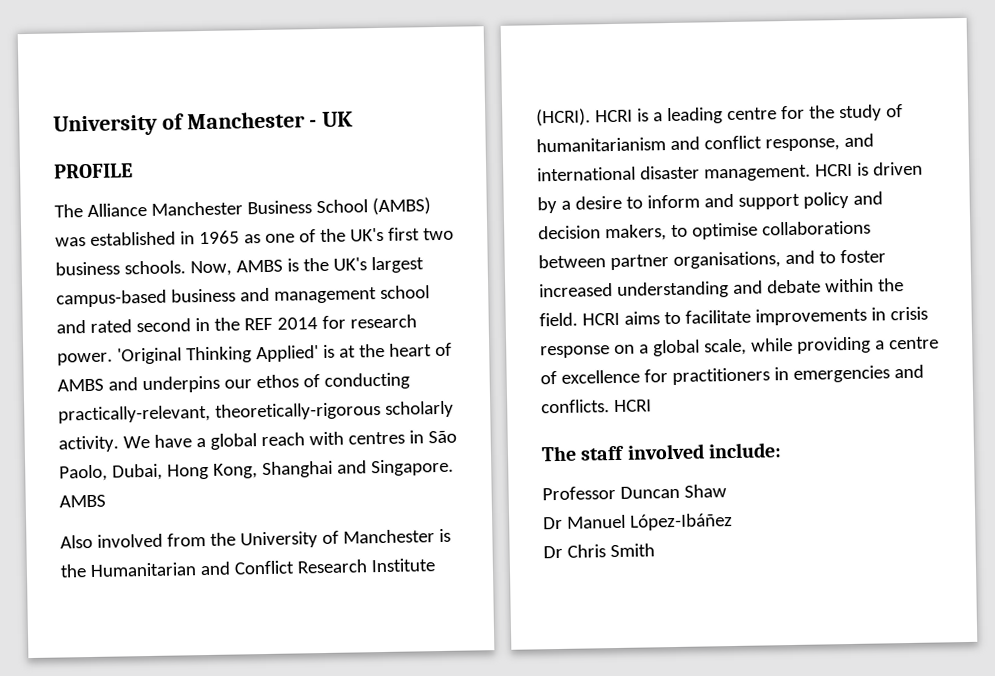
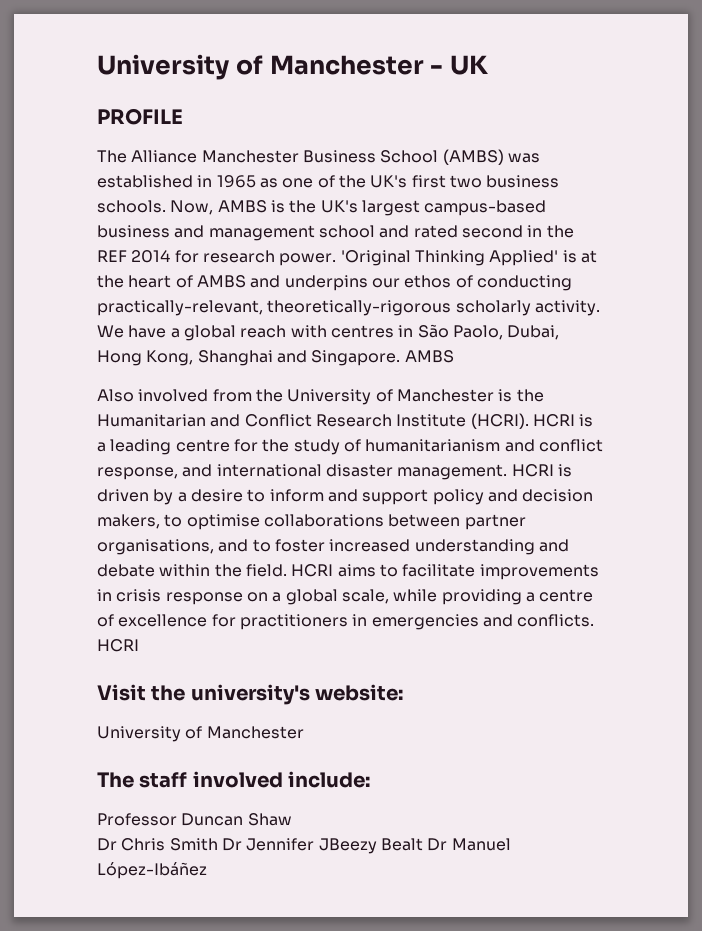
+ Visit the university's website:
+ University of Manchester
- Dr Manuel López-Ibáñez
+ Dr Chris Smith Dr Jennifer JBeezy Bealt Dr Manuel López-Ibáñez
- Dr Chris Smith

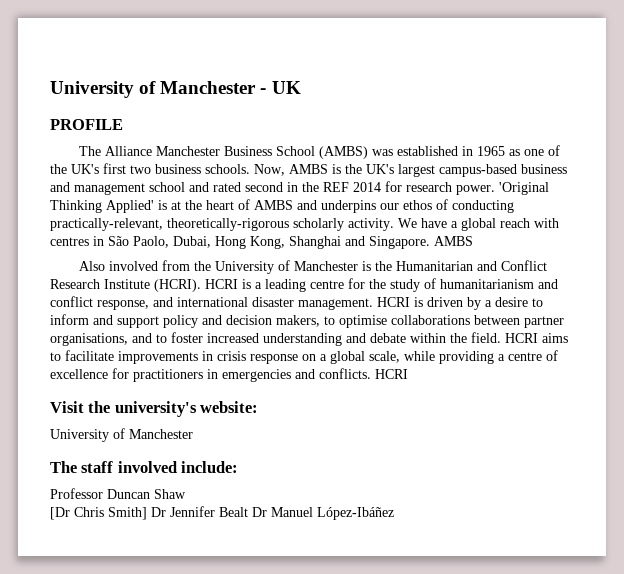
- Dr Chris Smith Dr Jennifer JBeezy Bealt Dr Manuel López-Ibáñez
+ [Dr Chris Smith] Dr Jennifer Bealt Dr Manuel López-Ibáñez

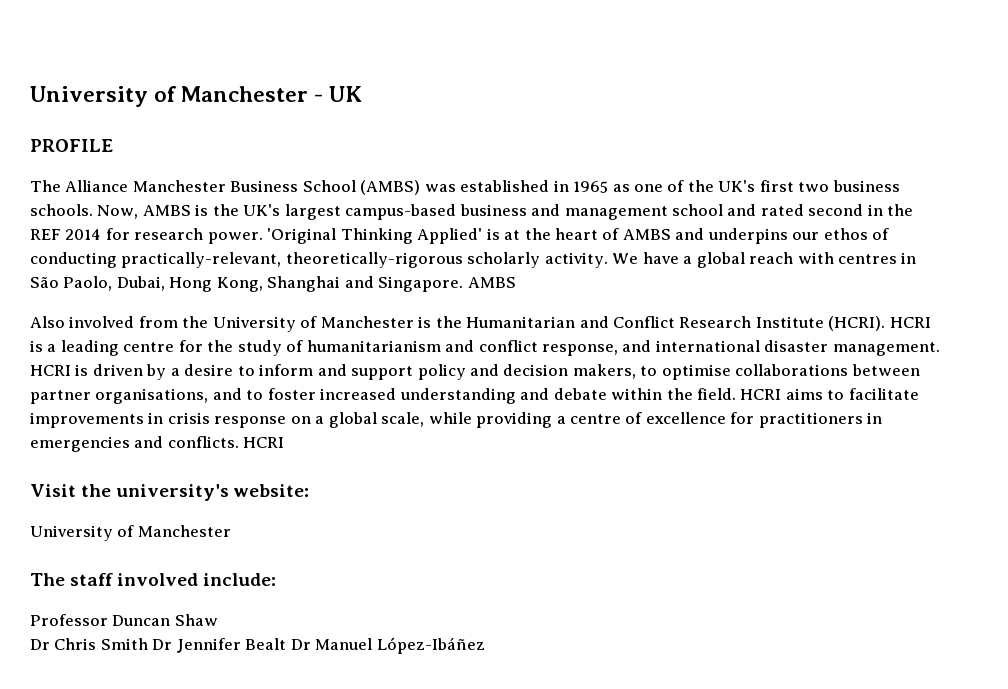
- [Dr Chris Smith] Dr Jennifer Bealt Dr Manuel López-Ibáñez
+ Dr Chris Smith Dr Jennifer Bealt Dr Manuel López-Ibáñez

